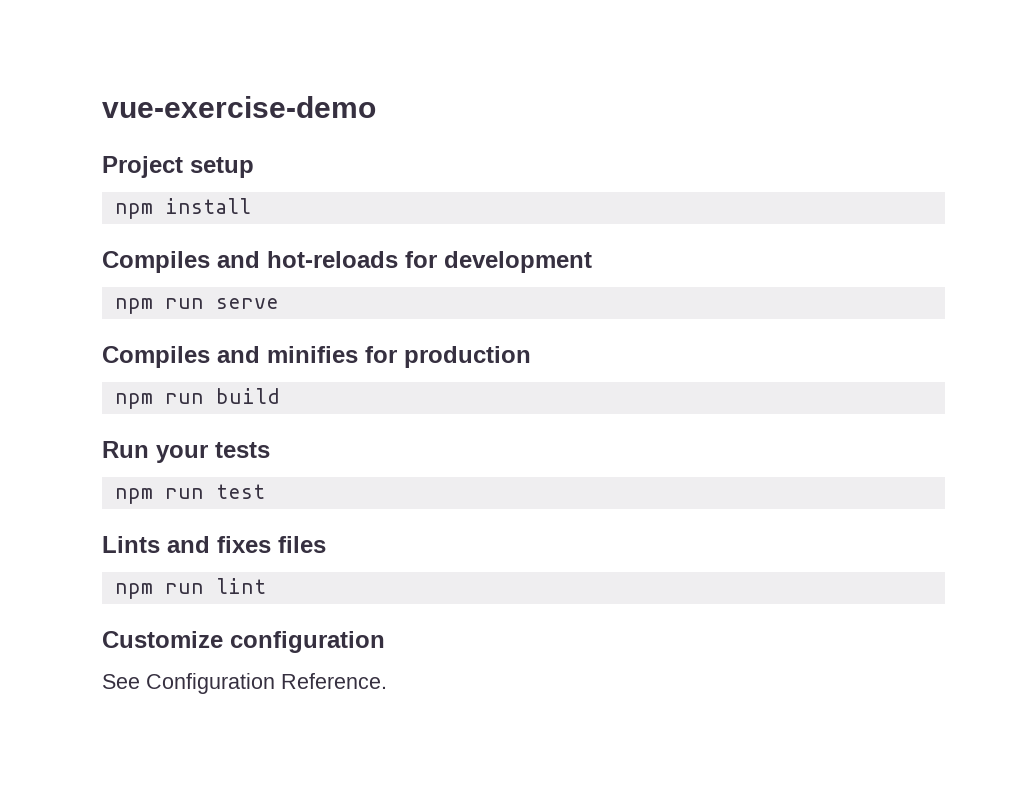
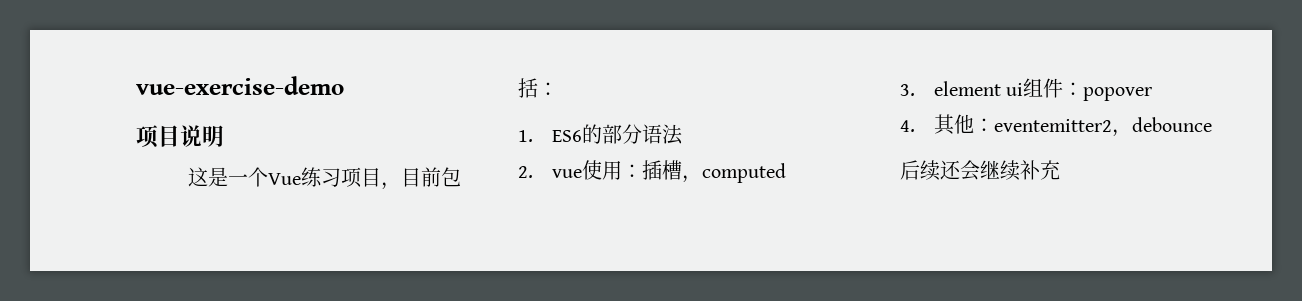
- Project setup
- npm install
- Compiles and hot-reloads for development
- npm run serve
- Compiles and minifies for production
- npm run build
- Run your tests
- npm run test
- Lints and fixes files
- npm run lint
- Customize configuration
- See Configuration Reference.
+ 项目说明
+ 这是一个Vue练习项目，目前包括：
+ 1. ES6的部分语法
+ 2. vue使用：插槽，computed
+ 3. element ui组件：popover
+ 4.其他：eventemitter2，debounce
+ 后续还会继续补充

